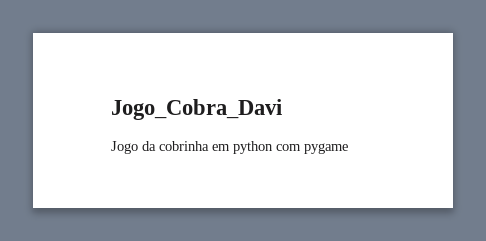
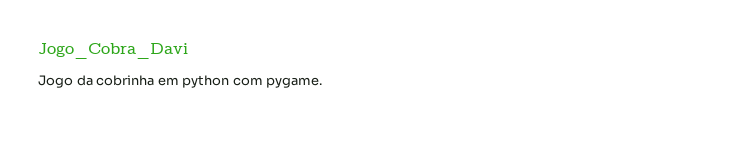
- Jogo da cobrinha em python com pygame
+ Jogo da cobrinha em python com pygame.

